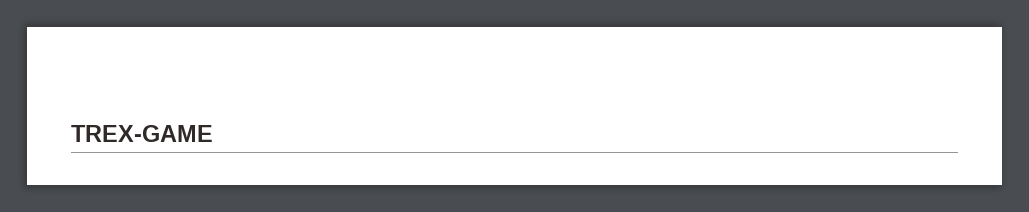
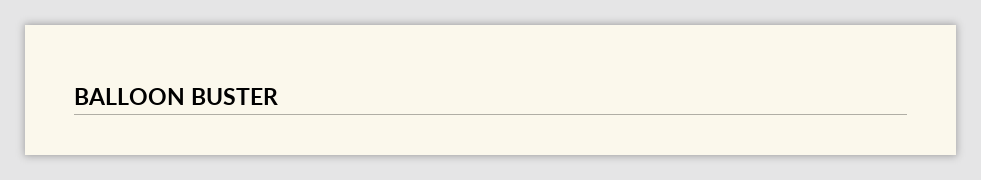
- TREX-GAME
+ BALLOON BUSTER

